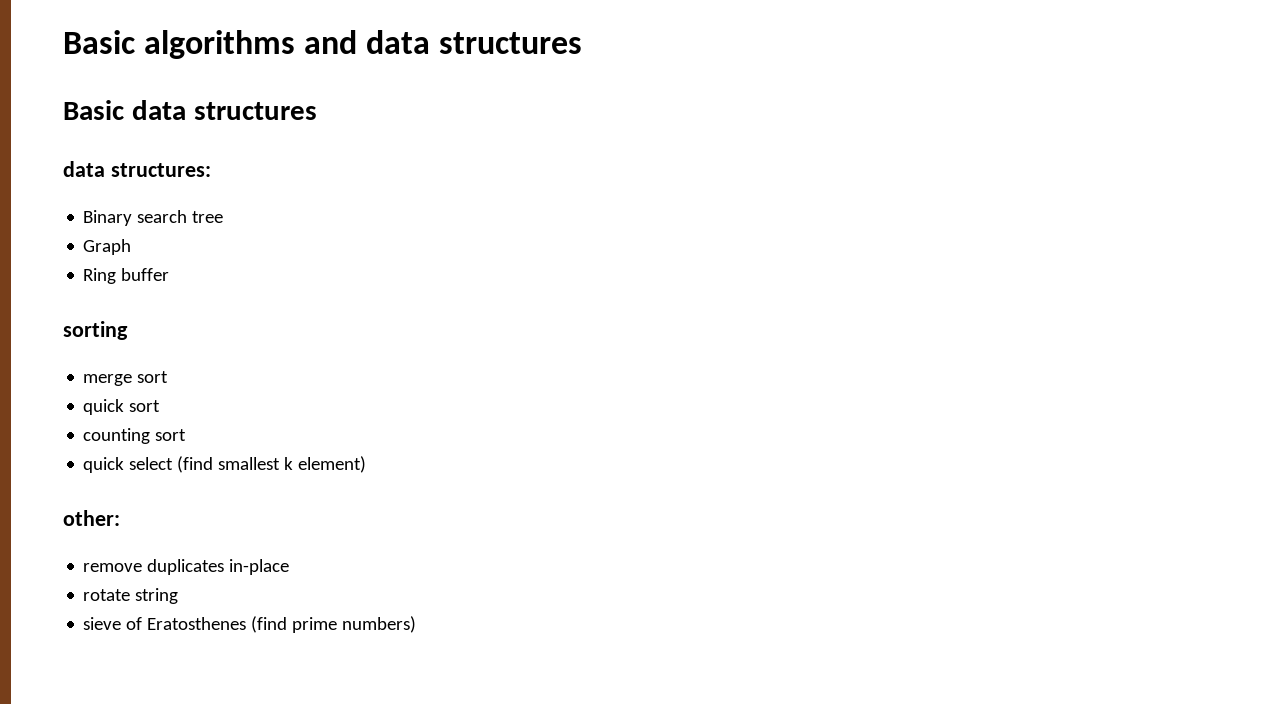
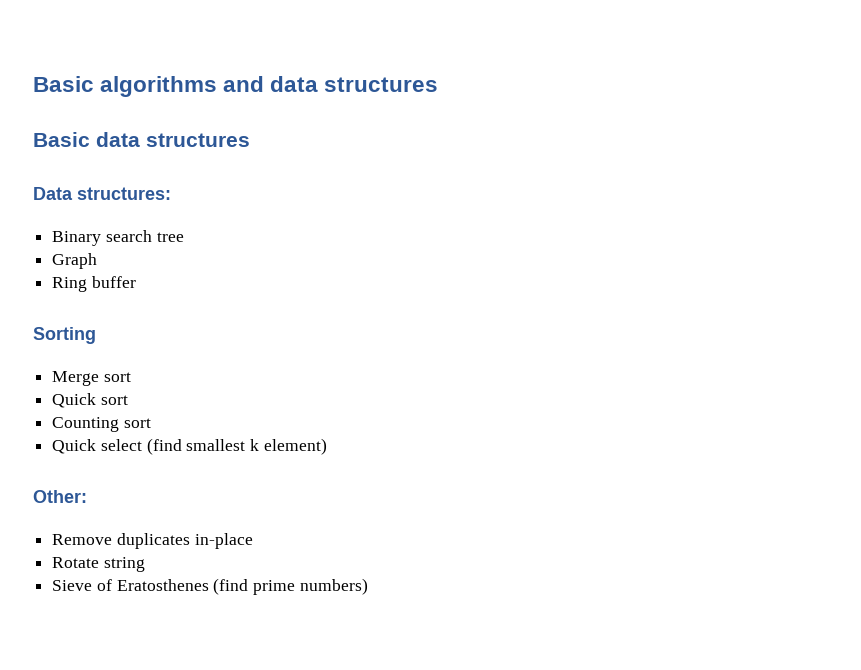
- data structures:
+ Data structures:
- sorting
- merge sort
- quick sort
- counting sort
- quick select (find smallest k element)
+ Sorting
+ Merge sort
+ Quick sort
+ Counting sort
+ Quick select (find smallest k element)
- other:
- remove duplicates in-place
+ Other:
+ Remove duplicates in-place
- rotate string
+ Rotate string
- sieve of Eratosthenes (find prime numbers)
+ Sieve of Eratosthenes (find prime numbers)

